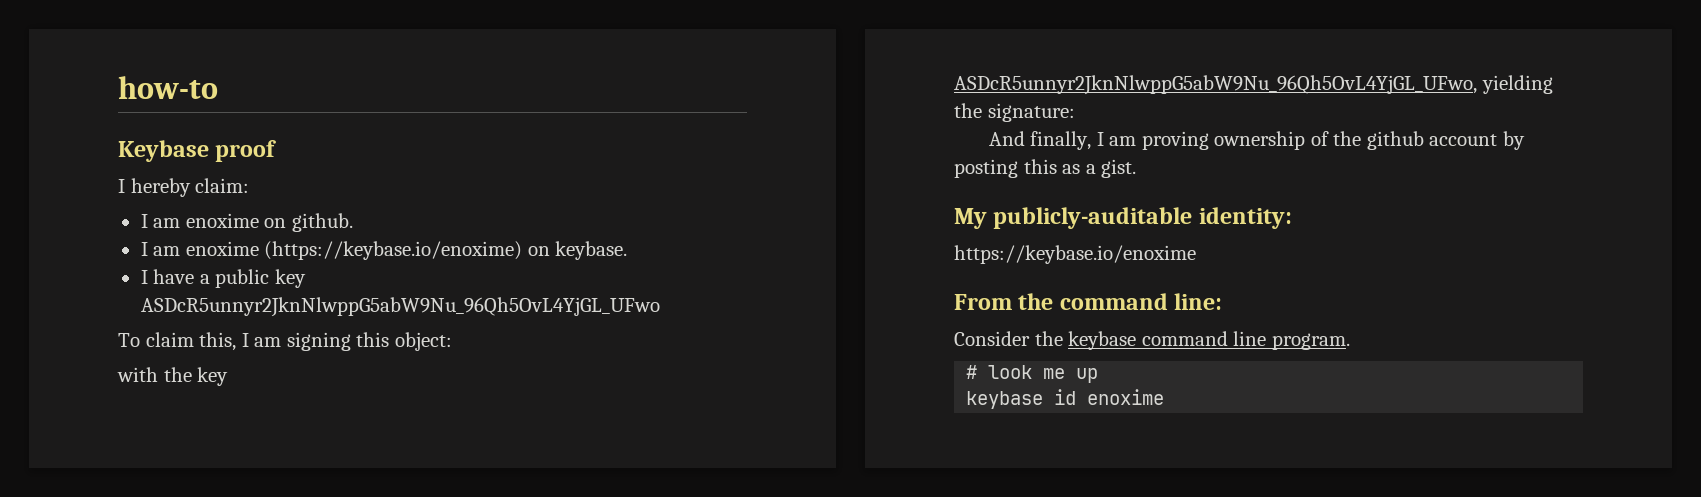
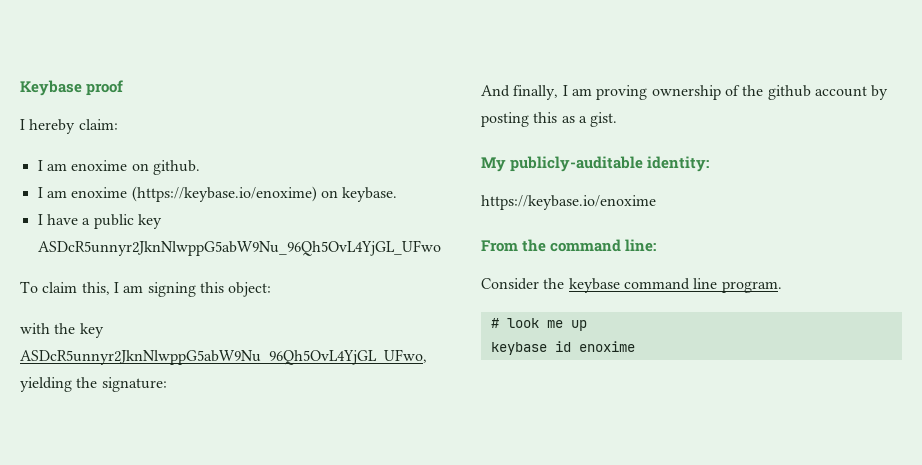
- how-to

